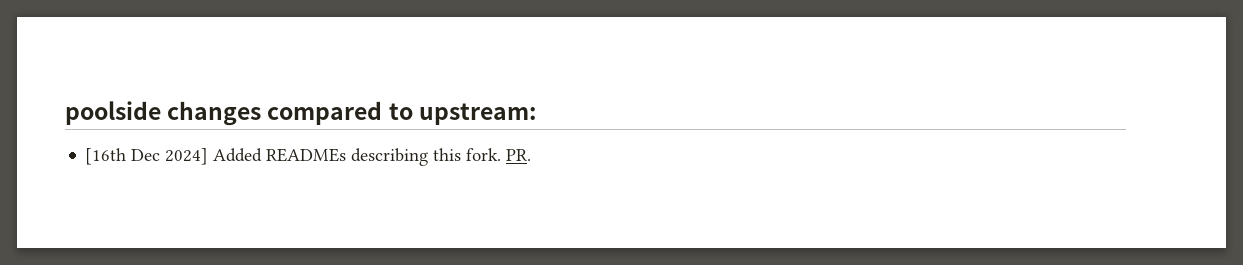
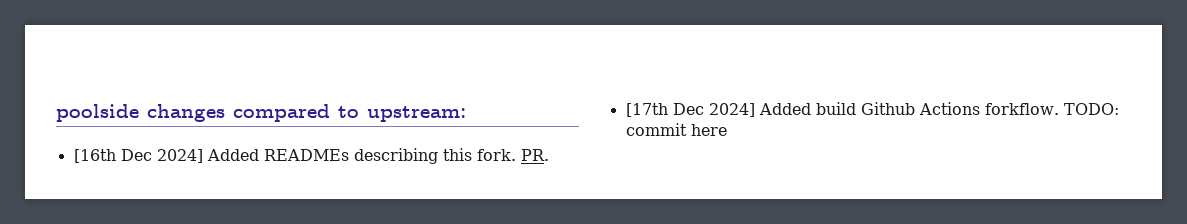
+ [17th Dec 2024] Added build Github Actions forkflow. TODO: commit here

